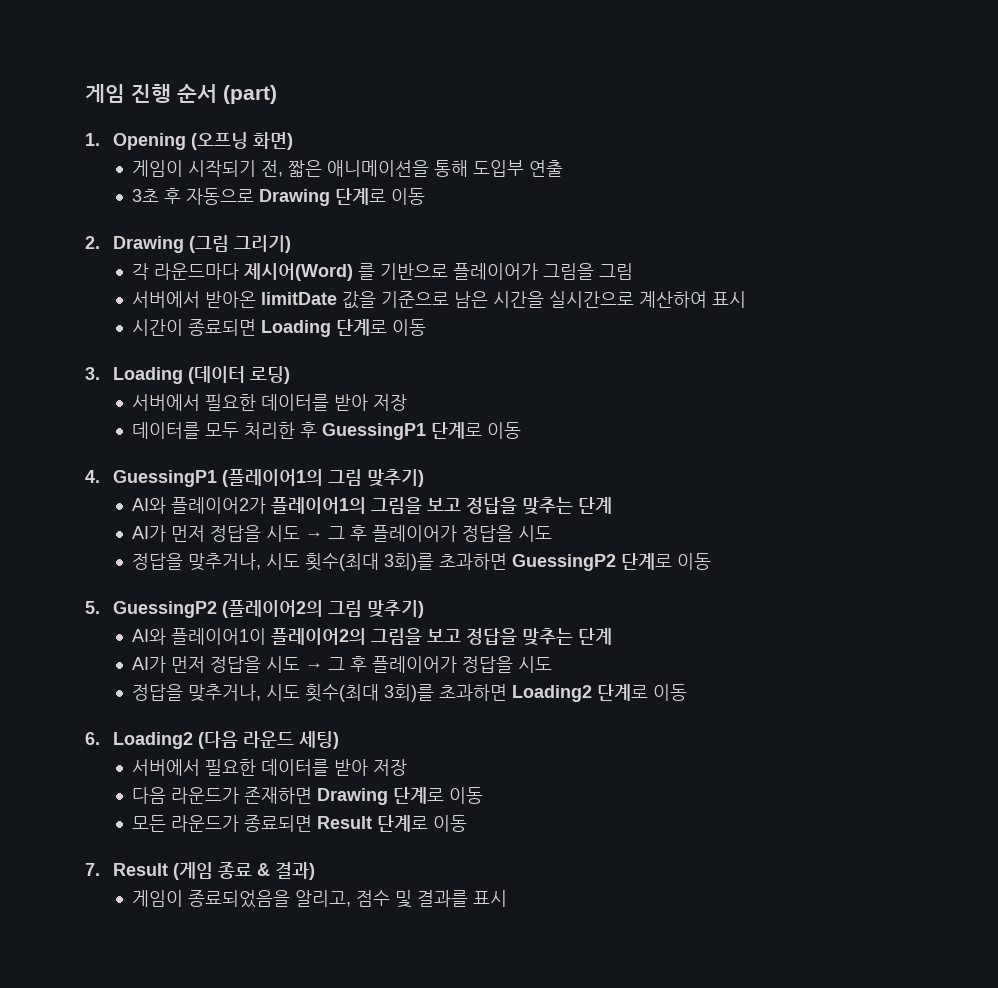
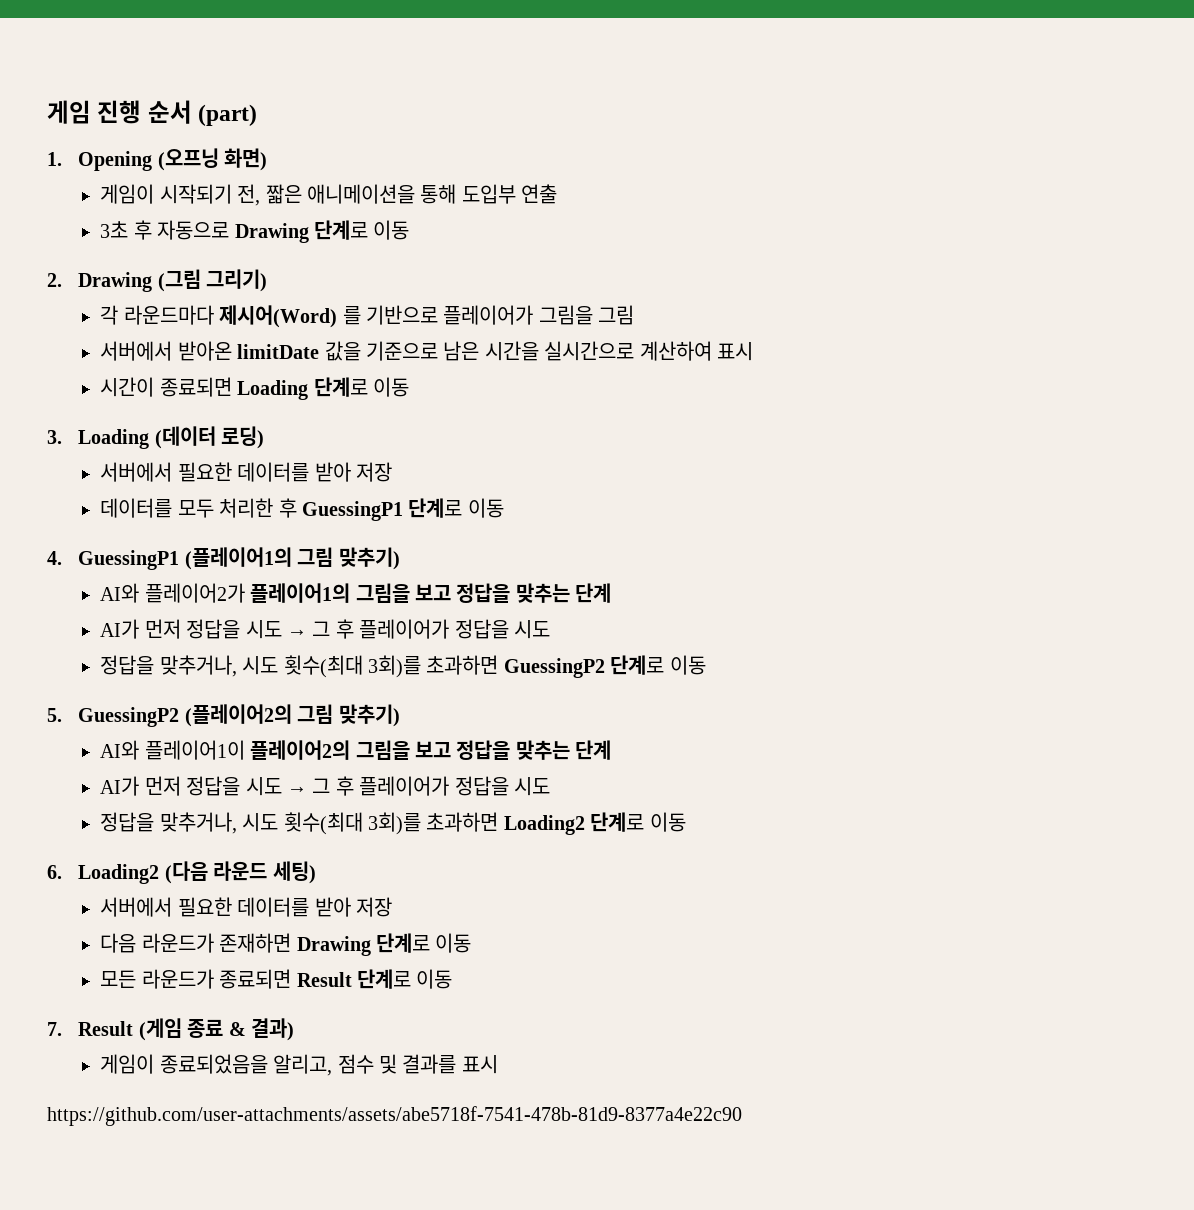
+ https://github.com/user-attachments/assets/abe5718f-7541-478b-81d9-8377a4e22c90

